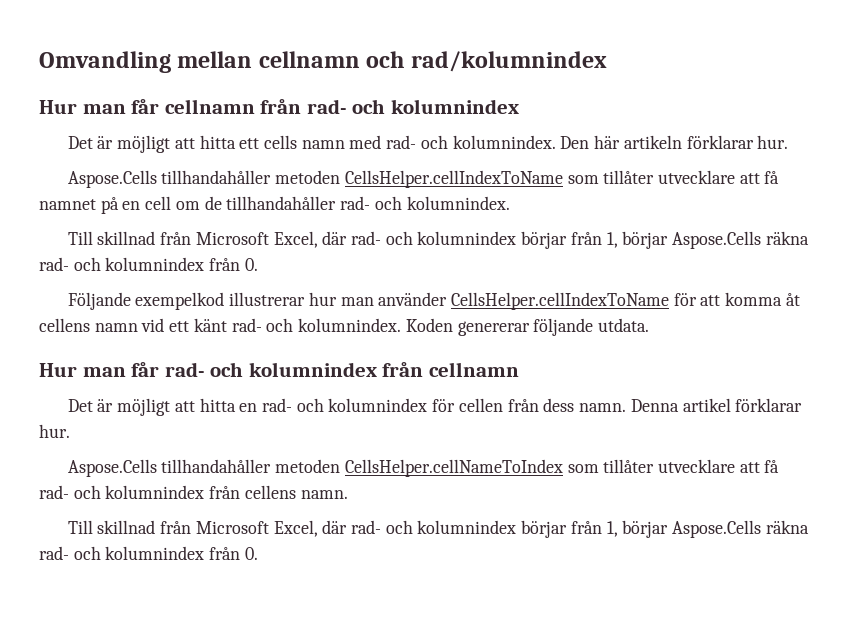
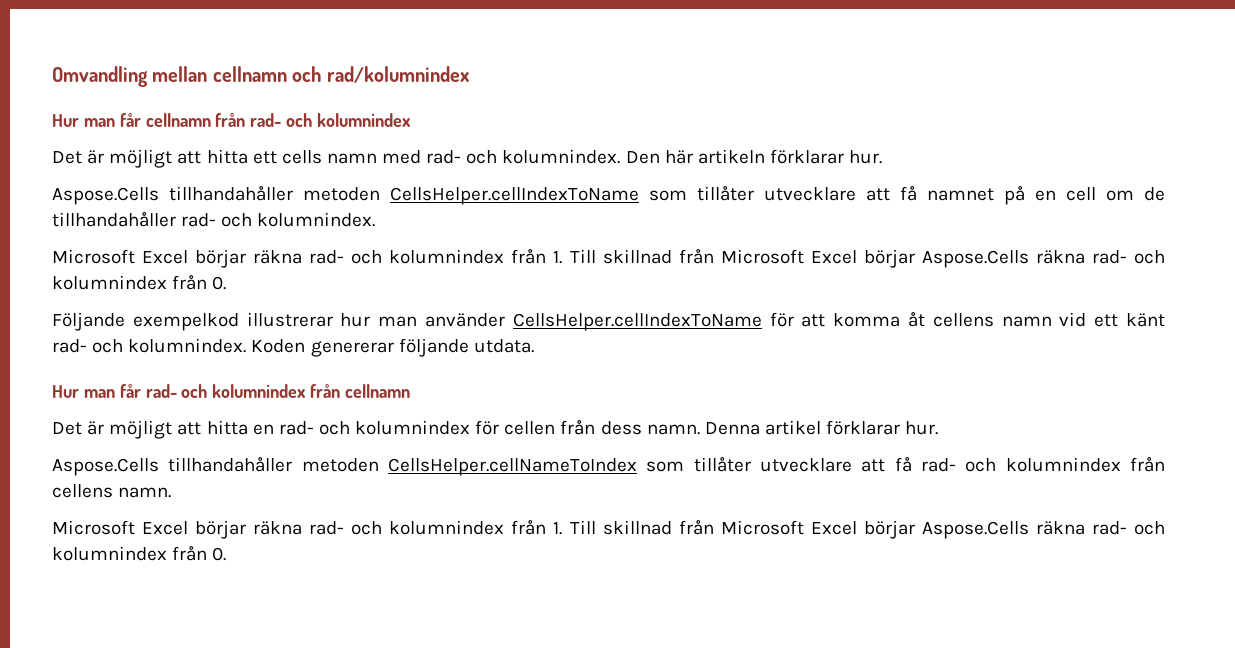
  Aspose.Cells tillhandahåller metoden CellsHelper.cellIndexToName som tillåter utvecklare att få namnet på en cell om de tillhandahåller rad- och kolumnindex.
- Till skillnad från Microsoft Excel, där rad- och kolumnindex börjar från 1, börjar Aspose.Cells räkna rad- och kolumnindex från 0.
+ Microsoft Excel börjar räkna rad- och kolumnindex från 1. Till skillnad från Microsoft Excel börjar Aspose.Cells räkna rad- och kolumnindex från 0.
  Aspose.Cells tillhandahåller metoden CellsHelper.cellNameToIndex som tillåter utvecklare att få rad- och kolumnindex från cellens namn.
- Till skillnad från Microsoft Excel, där rad- och kolumnindex börjar från 1, börjar Aspose.Cells räkna rad- och kolumnindex från 0.
+ Microsoft Excel börjar räkna rad- och kolumnindex från 1. Till skillnad från Microsoft Excel börjar Aspose.Cells räkna rad- och kolumnindex från 0.

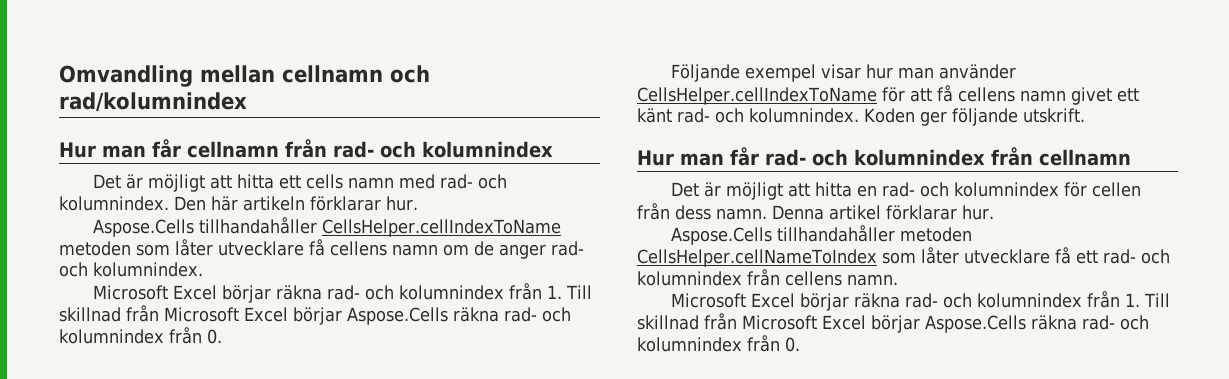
- Aspose.Cells tillhandahåller metoden CellsHelper.cellIndexToName som tillåter utvecklare att få namnet på en cell om de tillhandahåller rad- och kolumnindex.
+ Aspose.Cells tillhandahåller CellsHelper.cellIndexToName metoden som låter utvecklare få cellens namn om de anger rad- och kolumnindex.
- Följande exempelkod illustrerar hur man använder CellsHelper.cellIndexToName för att komma åt cellens namn vid ett känt rad- och kolumnindex.
+ Följande exempel visar hur man använder CellsHelper.cellIndexToName för att få cellens namn givet ett känt rad- och kolumnindex.
- Koden genererar följande utdata.
+ Koden ger följande utskrift.
- Aspose.Cells tillhandahåller metoden CellsHelper.cellNameToIndex som tillåter utvecklare att få rad- och kolumnindex från cellens namn.
+ Aspose.Cells tillhandahåller metoden CellsHelper.cellNameToIndex som låter utvecklare få ett rad- och kolumnindex från cellens namn.

